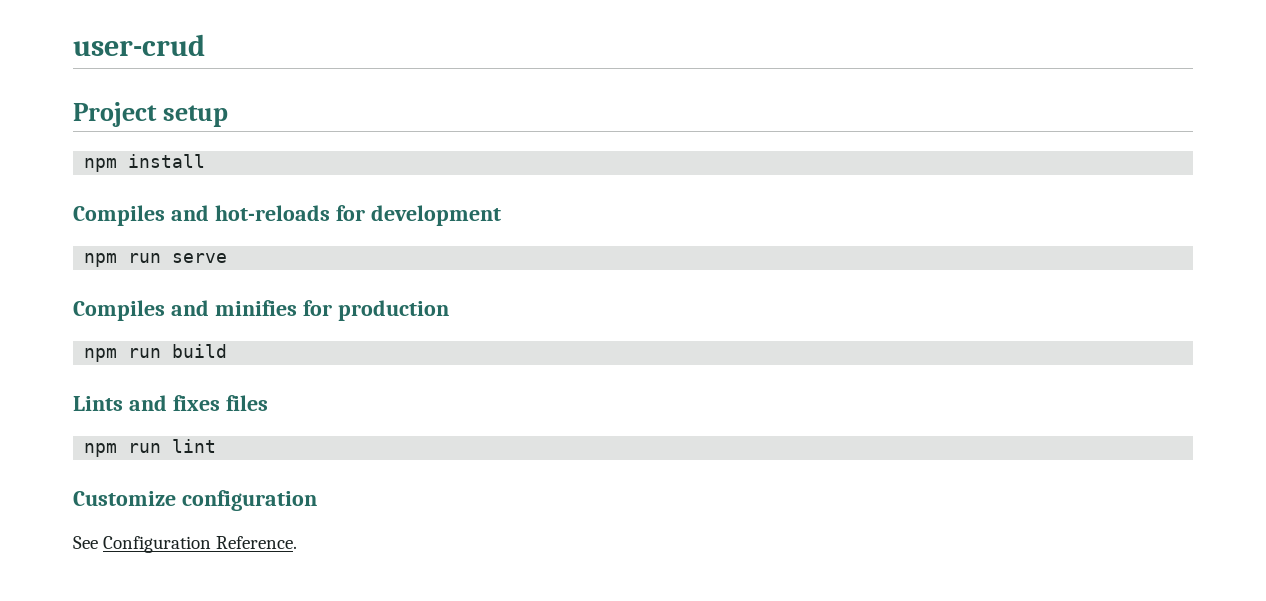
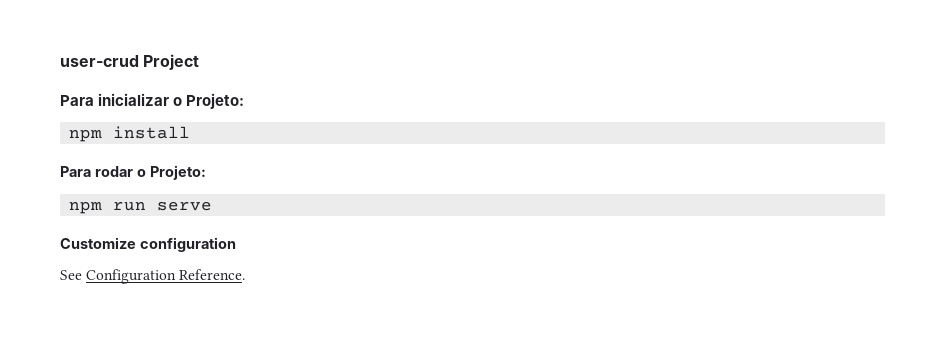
- user-crud
- Project setup
+ user-crud Project
+ Para inicializar o Projeto:
  npm install
- Compiles and hot-reloads for development
+ Para rodar o Projeto:
  npm run serve
- Compiles and minifies for production
- npm run build
- Lints and fixes files
- npm run lint

